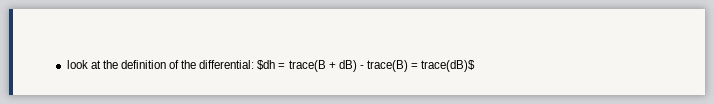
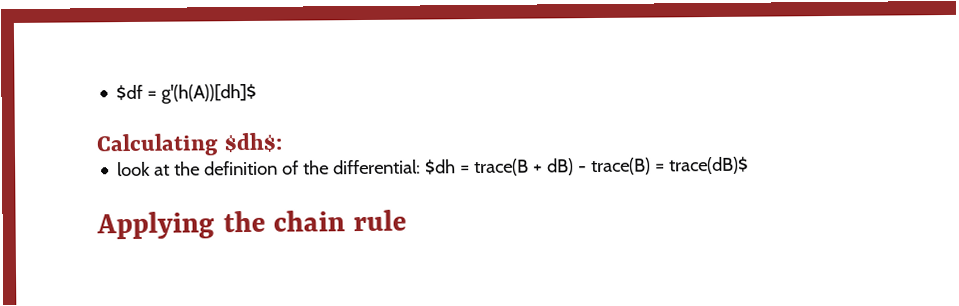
+ $df = g'(h(A))[dh]$
+ Calculating $dh$:
+ Applying the chain rule

